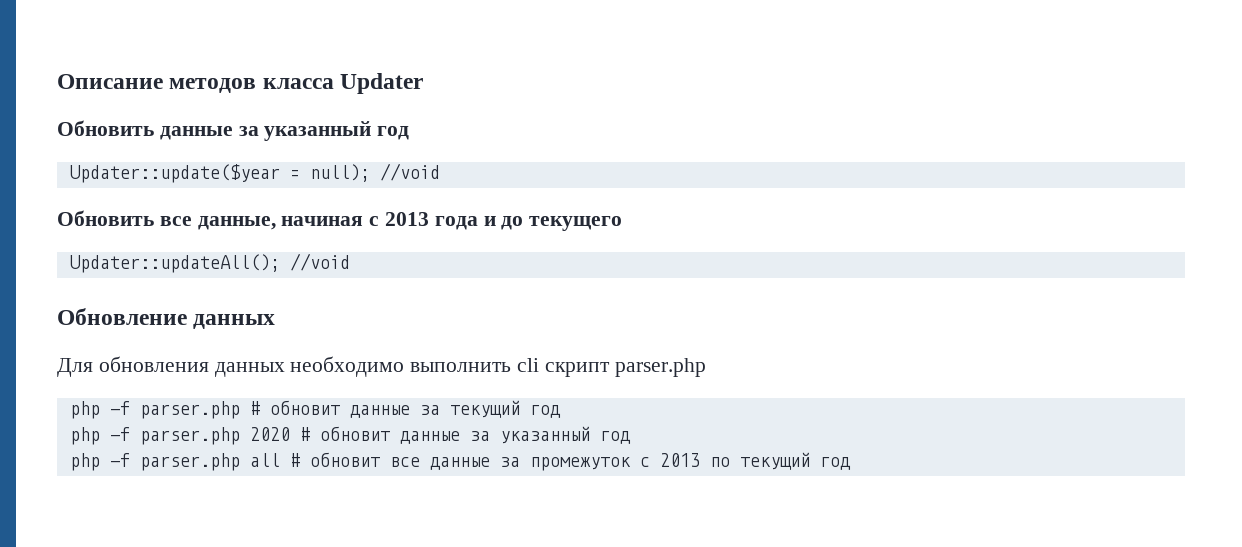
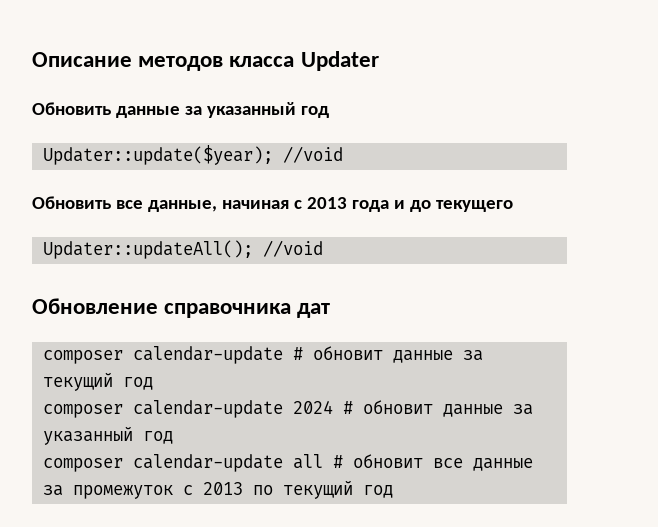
- Updater::update($year = null); //void
+ Updater::update($year); //void
- Обновление данных
- Для обновления данных необходимо выполнить cli скрипт parser.php
- php -f parser.php # обновит данные за текущий год
+ Обновление справочника дат
+ composer calendar-update # обновит данные за текущий год
- php -f parser.php 2020 # обновит данные за указанный год
+ composer calendar-update 2024 # обновит данные за указанный год
- php -f parser.php all # обновит все данные за промежуток с 2013 по текущий год
+ composer calendar-update all # обновит все данные за промежуток с 2013 по текущий год

